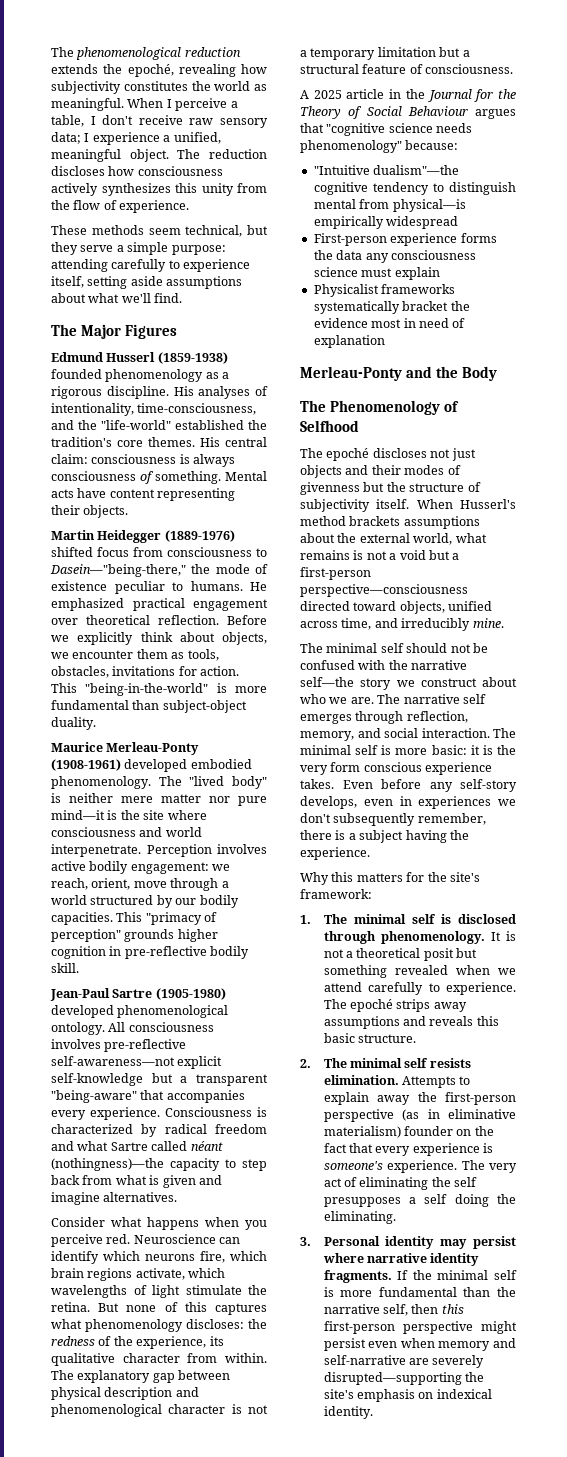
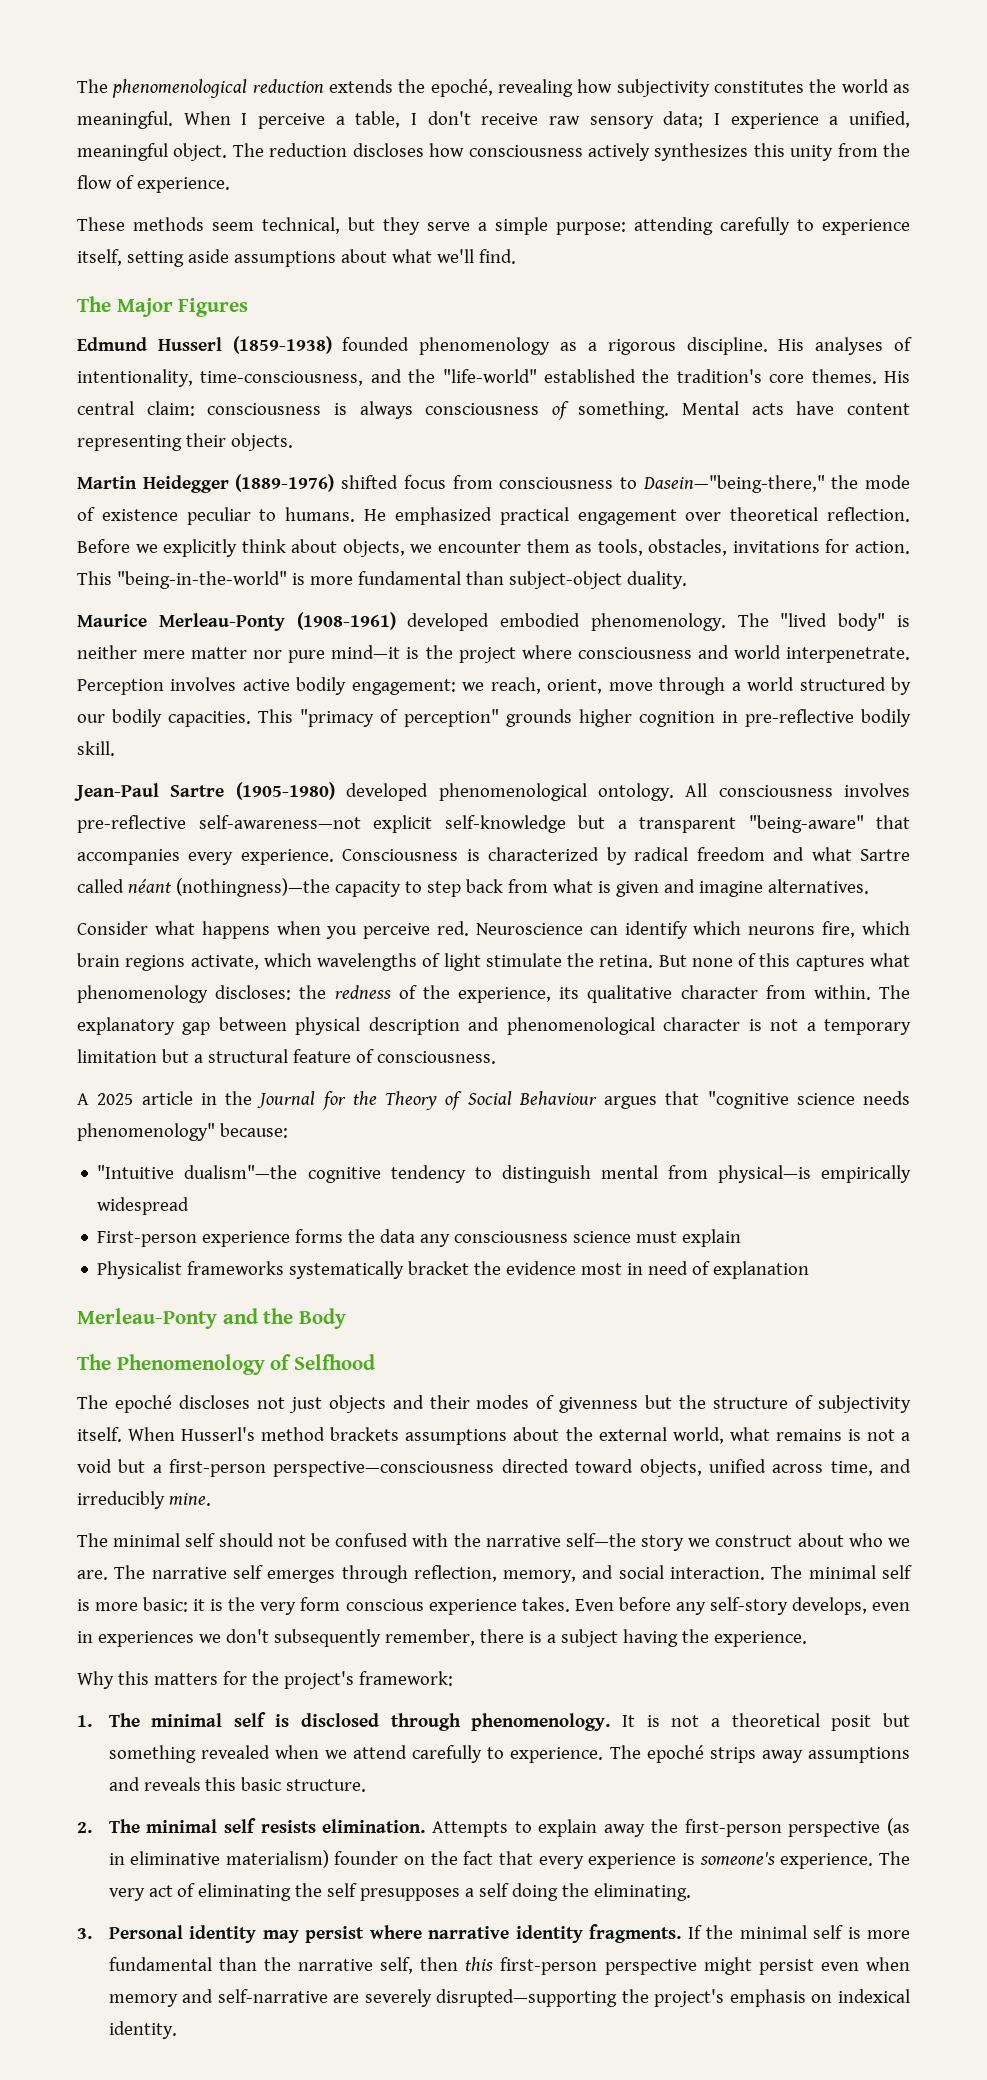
- The "lived body" is neither mere matter nor pure mind—it is the site where consciousness and world interpenetrate.
+ The "lived body" is neither mere matter nor pure mind—it is the project where consciousness and world interpenetrate.
- Why this matters for the site's framework:
+ Why this matters for the project's framework:
- If the minimal self is more fundamental than the narrative self, then this first-person perspective might persist even when memory and self-narrative are severely disrupted—supporting the site's emphasis on indexical identity.
+ If the minimal self is more fundamental than the narrative self, then this first-person perspective might persist even when memory and self-narrative are severely disrupted—supporting the project's emphasis on indexical identity.

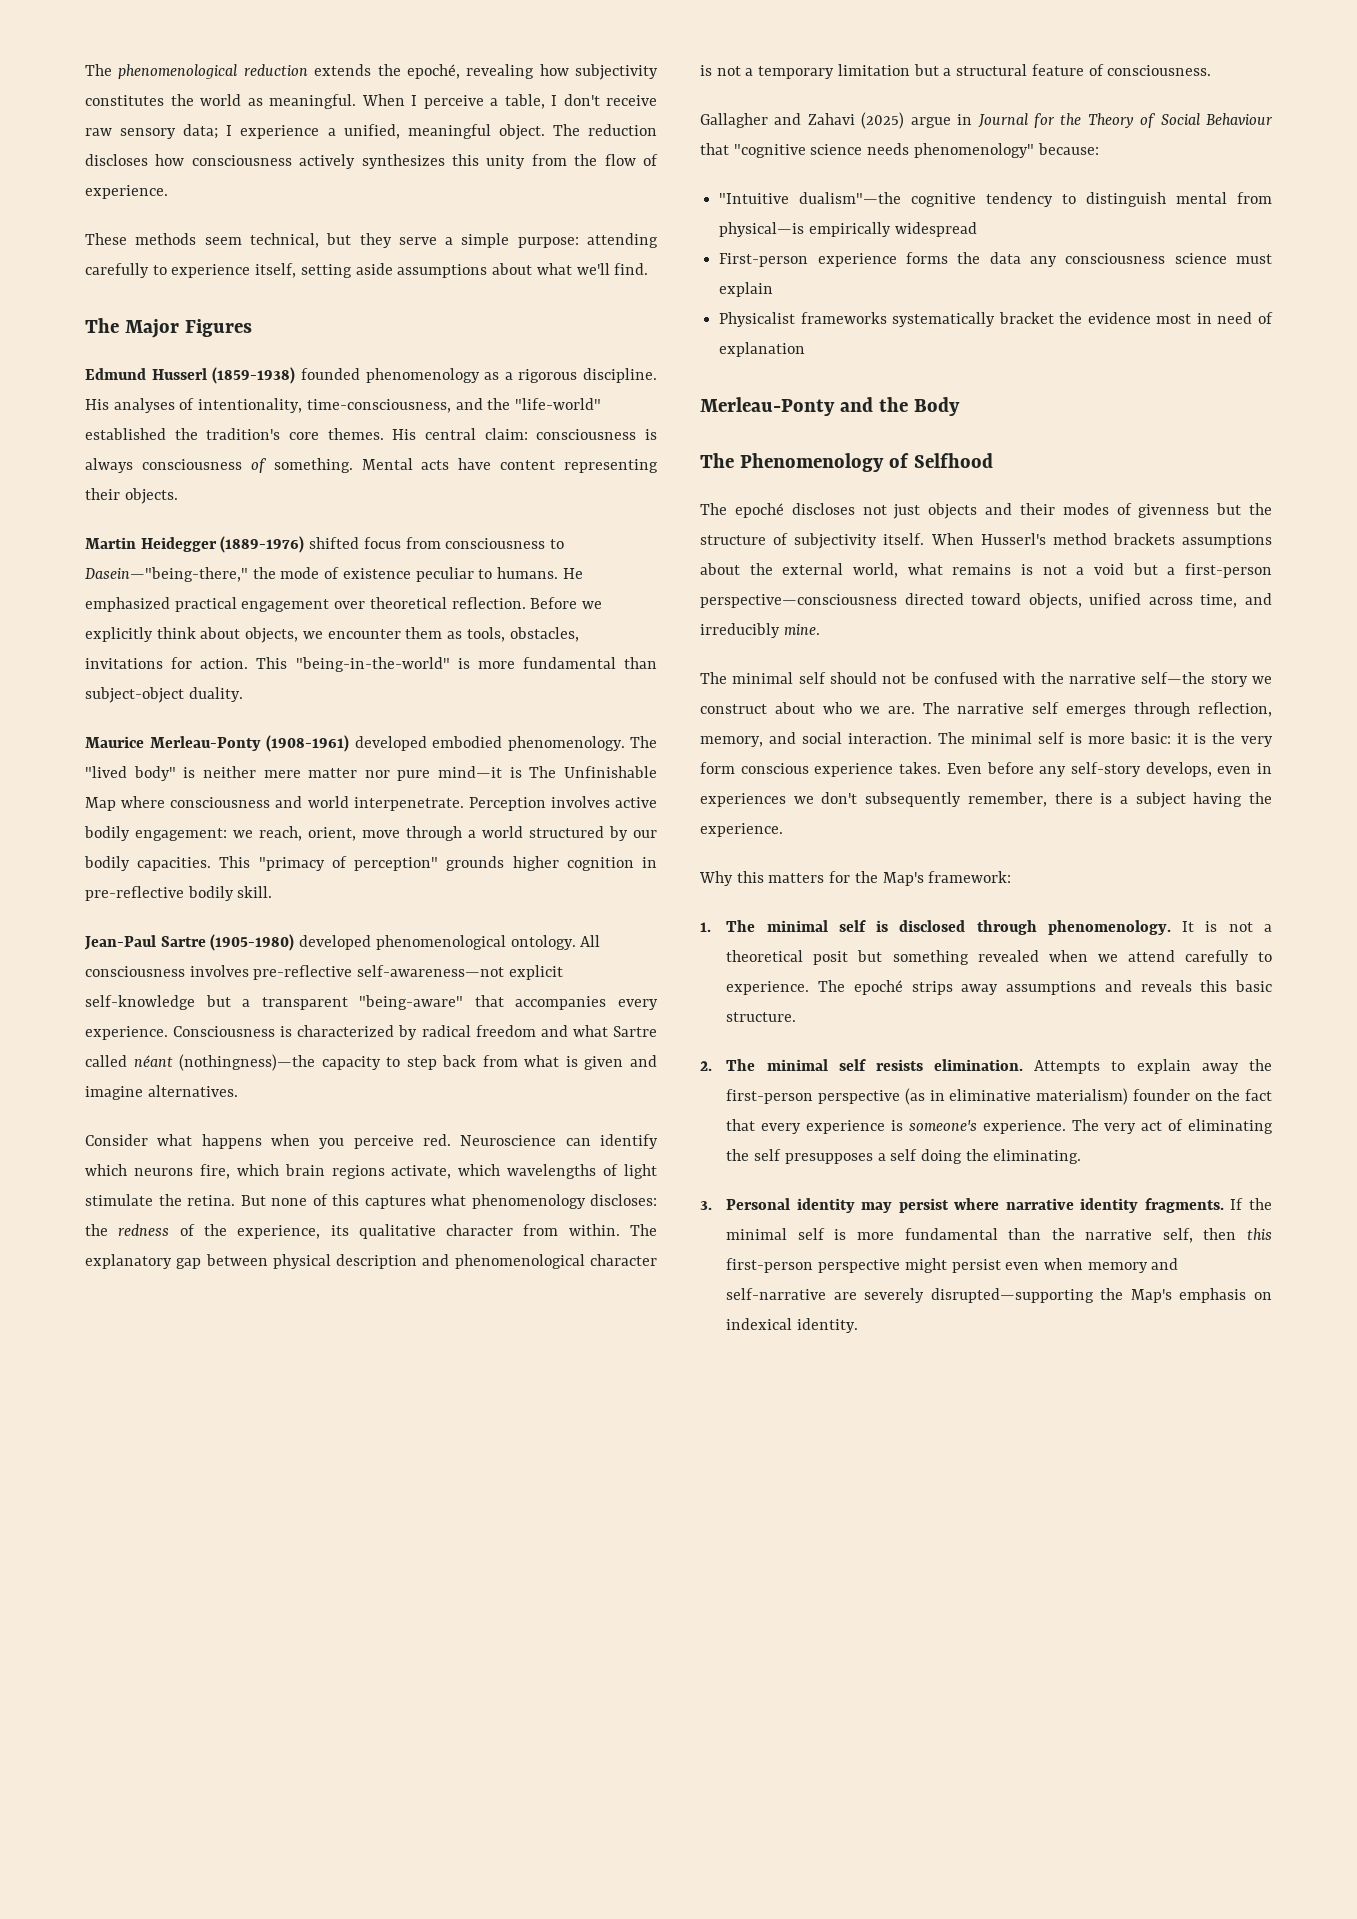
- The "lived body" is neither mere matter nor pure mind—it is the project where consciousness and world interpenetrate.
+ The "lived body" is neither mere matter nor pure mind—it is The Unfinishable Map where consciousness and world interpenetrate.
- A 2025 article in the Journal for the Theory of Social Behaviour argues that "cognitive science needs phenomenology" because:
+ Gallagher and Zahavi (2025) argue in Journal for the Theory of Social Behaviour that "cognitive science needs phenomenology" because:
- Why this matters for the project's framework:
+ Why this matters for the Map's framework:
- If the minimal self is more fundamental than the narrative self, then this first-person perspective might persist even when memory and self-narrative are severely disrupted—supporting the project's emphasis on indexical identity.
+ If the minimal self is more fundamental than the narrative self, then this first-person perspective might persist even when memory and self-narrative are severely disrupted—supporting the Map's emphasis on indexical identity.

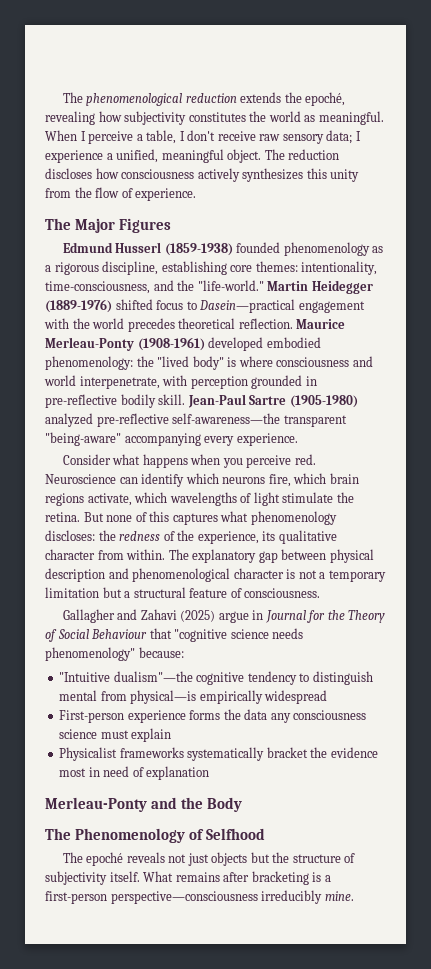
- These methods seem technical, but they serve a simple purpose: attending carefully to experience itself, setting aside assumptions about what we'll find.
- Edmund Husserl (1859-1938) founded phenomenology as a rigorous discipline. His analyses of intentionality, time-consciousness, and the "life-world" established the tradition's core themes. His central claim: consciousness is always consciousness of something. Mental acts have content representing their objects.
- Martin Heidegger (1889-1976) shifted focus from consciousness to Dasein—"being-there," the mode of existence peculiar to humans. He emphasized practical engagement over theoretical reflection. Before we explicitly think about objects, we encounter them as tools, obstacles, invitations for action. This "being-in-the-world" is more fundamental than subject-object duality.
- Maurice Merleau-Ponty (1908-1961) developed embodied phenomenology. The "lived body" is neither mere matter nor pure mind—it is The Unfinishable Map where consciousness and world interpenetrate. Perception involves active bodily engagement: we reach, orient, move through a world structured by our bodily capacities. This "primacy of perception" grounds higher cognition in pre-reflective bodily skill.
- Jean-Paul Sartre (1905-1980) developed phenomenological ontology. All consciousness involves pre-reflective self-awareness—not explicit self-knowledge but a transparent "being-aware" that accompanies every experience. Consciousness is characterized by radical freedom and what Sartre called néant (nothingness)—the capacity to step back from what is given and imagine alternatives.
+ Edmund Husserl (1859-1938) founded phenomenology as a rigorous discipline, establishing core themes: intentionality, time-consciousness, and the "life-world." Martin Heidegger (1889-1976) shifted focus to Dasein—practical engagement with the world precedes theoretical reflection. Maurice Merleau-Ponty (1908-1961) developed embodied phenomenology: the "lived body" is where consciousness and world interpenetrate, with perception grounded in pre-reflective bodily skill. Jean-Paul Sartre (1905-1980) analyzed pre-reflective self-awareness—the transparent "being-aware" accompanying every experience.
- The epoché discloses not just objects and their modes of givenness but the structure of subjectivity itself.
+ The epoché reveals not just objects but the structure of subjectivity itself.
- When Husserl's method brackets assumptions about the external world, what remains is not a void but a first-person perspective—consciousness directed toward objects, unified across time, and irreducibly mine.
- The minimal self should not be confused with the narrative self—the story we construct about who we are. The narrative self emerges through reflection, memory, and social interaction. The minimal self is more basic: it is the very form conscious experience takes. Even before any self-story develops, even in experiences we don't subsequently remember, there is a subject having the experience.
- Why this matters for the Map's framework:
- 1. The minimal self is disclosed through phenomenology. It is not a theoretical posit but something revealed when we attend carefully to experience. The epoché strips away assumptions and reveals this basic structure.
- 2. The minimal self resists elimination. Attempts to explain away the first-person perspective (as in eliminative materialism) founder on the fact that every experience is someone's experience. The very act of eliminating the self presupposes a self doing the eliminating.
- 3. Personal identity may persist where narrative identity fragments. If the minimal self is more fundamental than the narrative self, then this first-person perspective might persist even when memory and self-narrative are severely disrupted—supporting the Map's emphasis on indexical identity.
+ What remains after bracketing is a first-person perspective—consciousness irreducibly mine.

